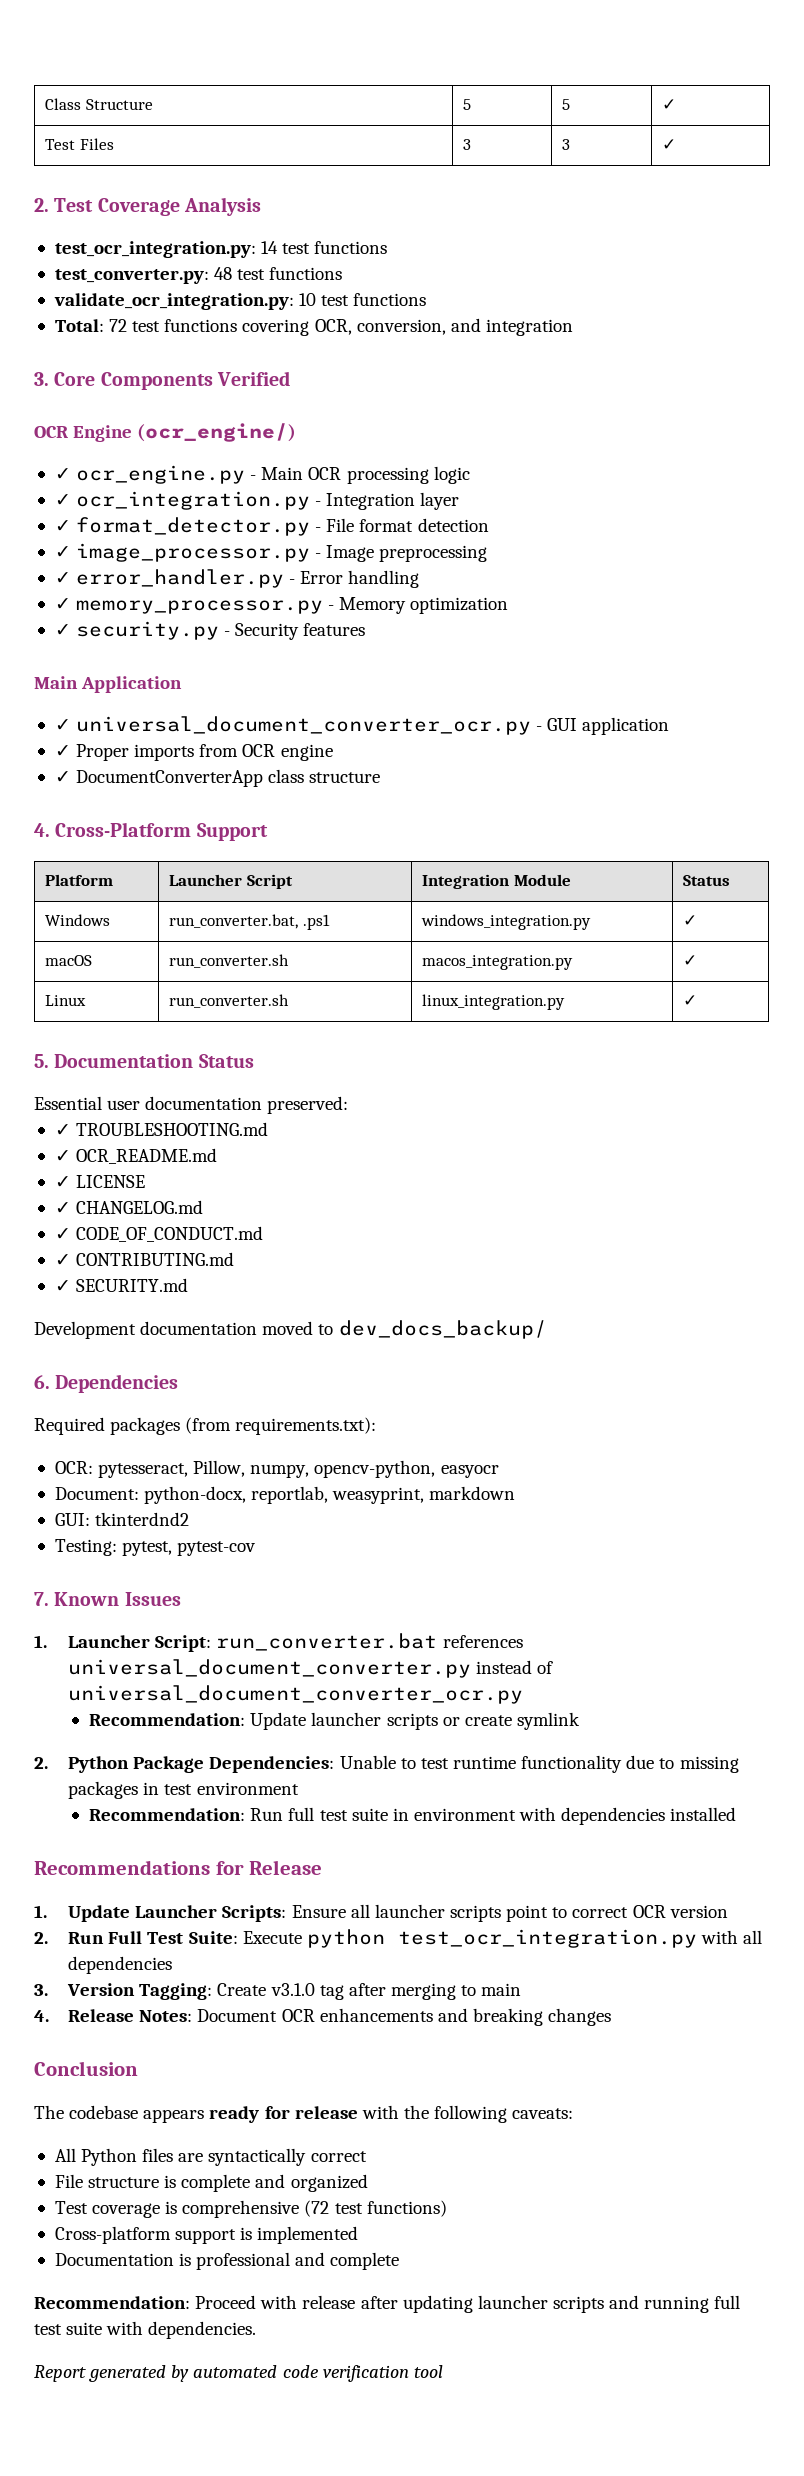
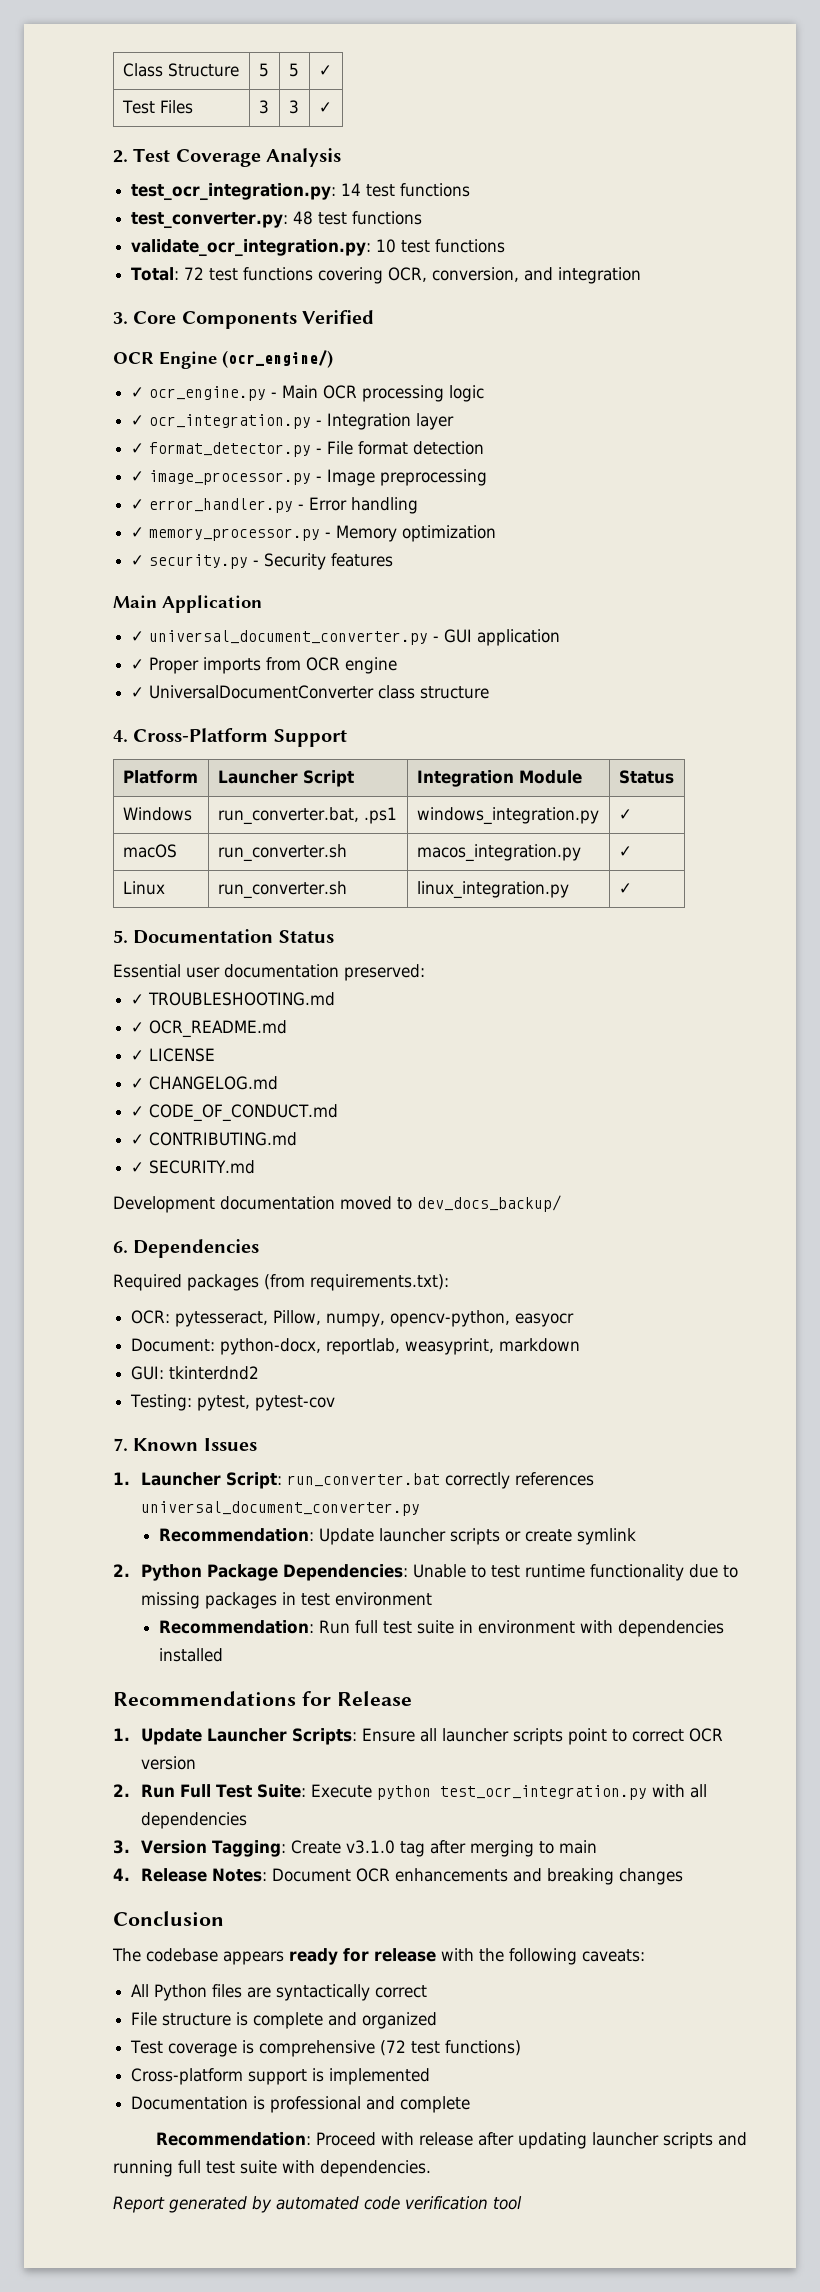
- ✓ universal_document_converter_ocr.py - GUI application
+ ✓ universal_document_converter.py - GUI application
- ✓ DocumentConverterApp class structure
+ ✓ UniversalDocumentConverter class structure
- 1. Launcher Script: run_converter.bat references universal_document_converter.py instead of universal_document_converter_ocr.py
+ 1. Launcher Script: run_converter.bat correctly references universal_document_converter.py

